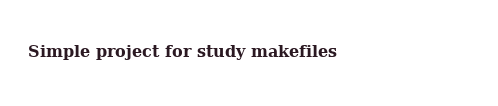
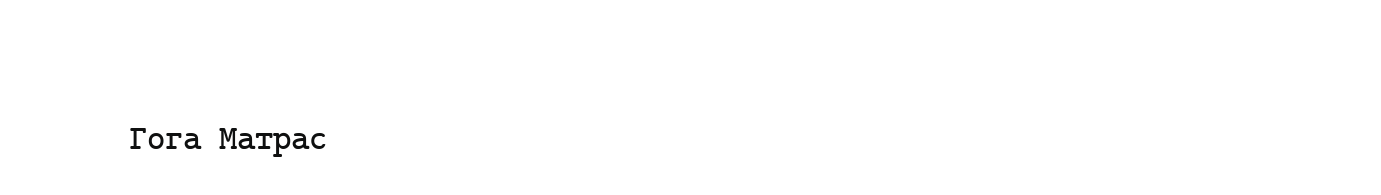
- Simple project for study makefiles
+ Гога Матрас

